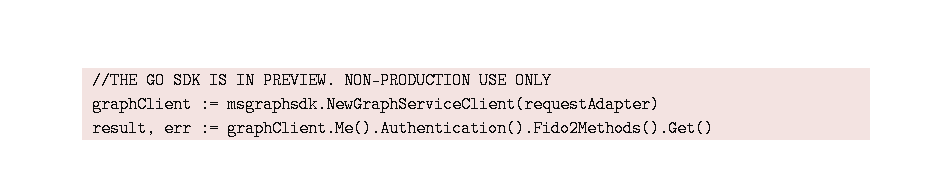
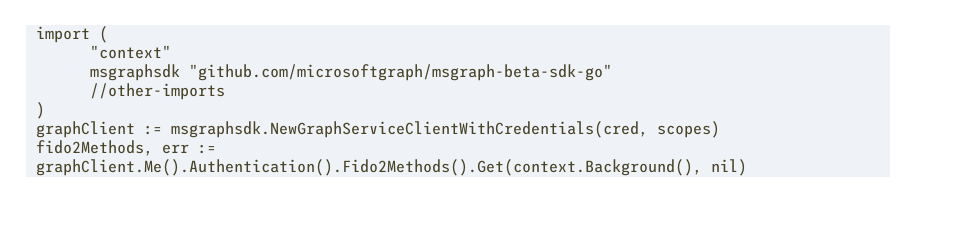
- //THE GO SDK IS IN PREVIEW. NON-PRODUCTION USE ONLY
- graphClient := msgraphsdk.NewGraphServiceClient(requestAdapter)
- result, err := graphClient.Me().Authentication().Fido2Methods().Get()
+ import (
+ "context"
+ msgraphsdk "github.com/microsoftgraph/msgraph-beta-sdk-go"
+ //other-imports
+ )
+ graphClient := msgraphsdk.NewGraphServiceClientWithCredentials(cred, scopes)
+ fido2Methods, err := graphClient.Me().Authentication().Fido2Methods().Get(context.Background(), nil)

